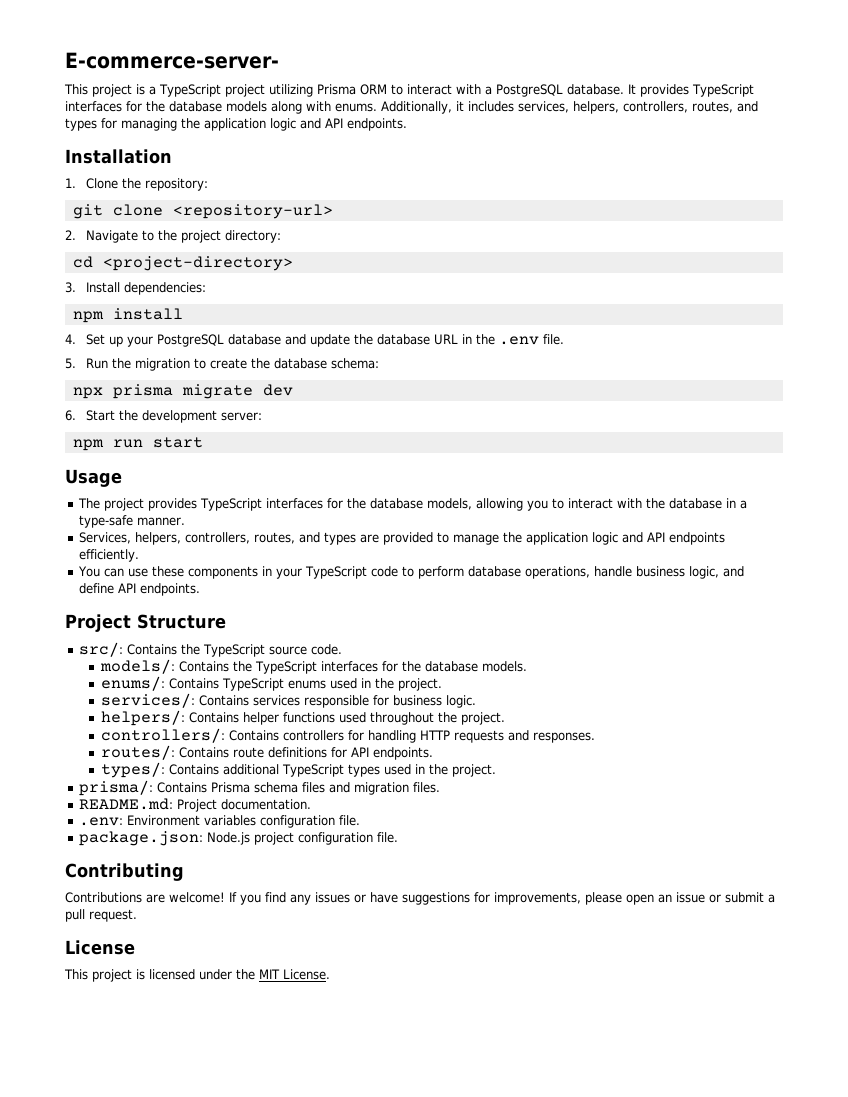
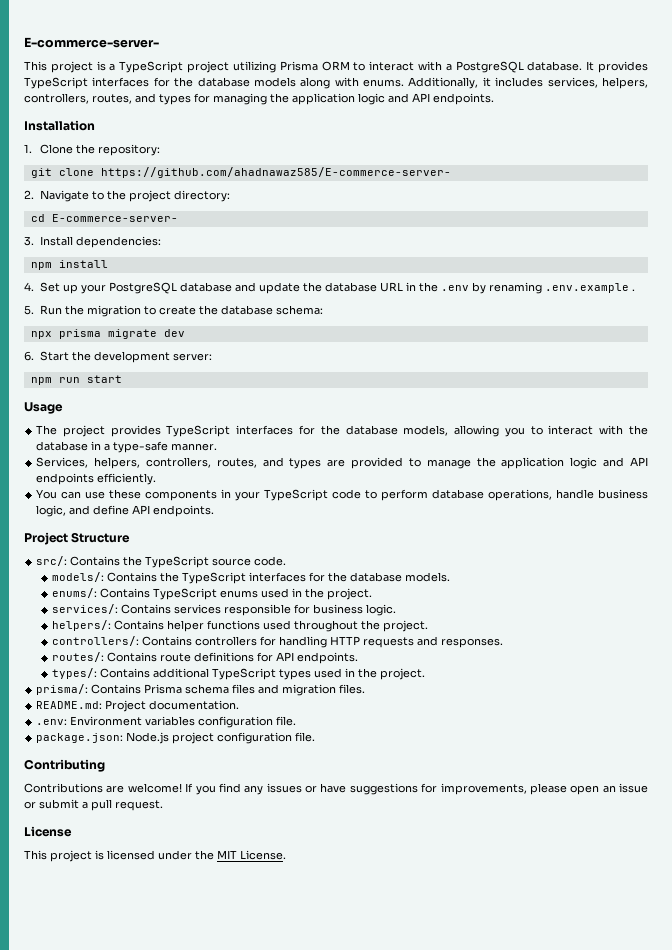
- git clone <repository-url>
+ git clone https://github.com/ahadnawaz585/E-commerce-server-
- cd <project-directory>
+ cd E-commerce-server-
- 4. Set up your PostgreSQL database and update the database URL in the .env file.
+ 4. Set up your PostgreSQL database and update the database URL in the .env by renaming .env.example .

